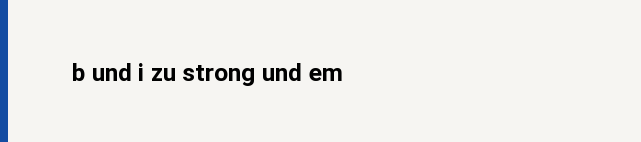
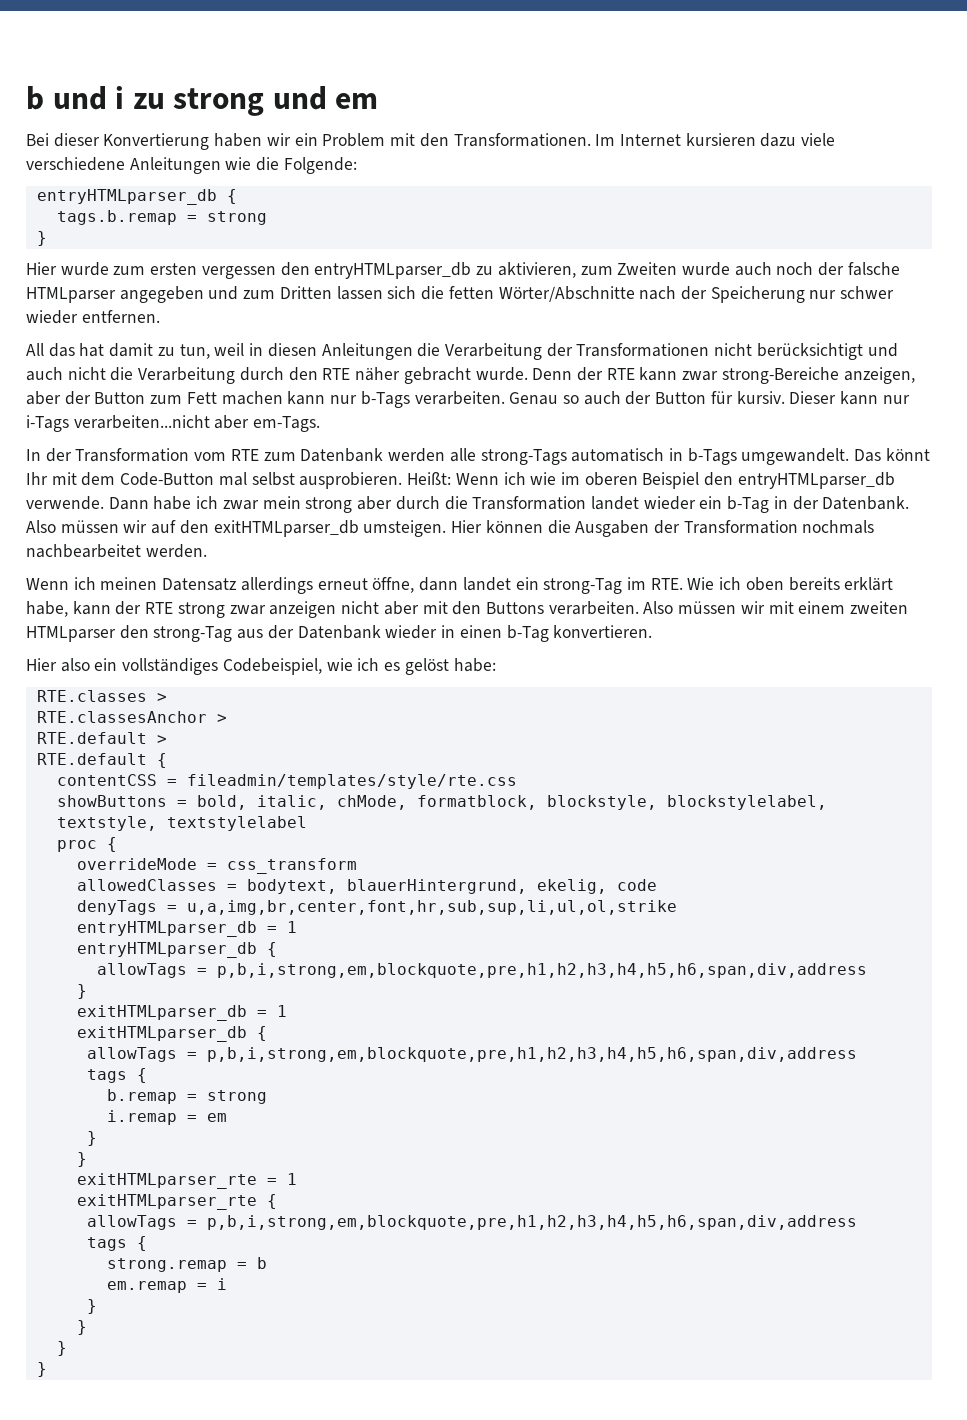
+ Bei dieser Konvertierung haben wir ein Problem mit den Transformationen. Im Internet kursieren dazu viele verschiedene Anleitungen wie die Folgende:
+ entryHTMLparser_db {
+ tags.b.remap = strong
+ }
+ Hier wurde zum ersten vergessen den entryHTMLparser_db zu aktivieren, zum Zweiten wurde auch noch der falsche HTMLparser angegeben und zum Dritten lassen sich die fetten Wörter/Abschnitte nach der Speicherung nur schwer wieder entfernen.
+ All das hat damit zu tun, weil in diesen Anleitungen die Verarbeitung der Transformationen nicht berücksichtigt und auch nicht die Verarbeitung durch den RTE näher gebracht wurde. Denn der RTE kann zwar strong-Bereiche anzeigen, aber der Button zum Fett machen kann nur b-Tags verarbeiten. Genau so auch der Button für kursiv. Dieser kann nur i-Tags verarbeiten...nicht aber em-Tags.
+ In der Transformation vom RTE zum Datenbank werden alle strong-Tags automatisch in b-Tags umgewandelt. Das könnt Ihr mit dem Code-Button mal selbst ausprobieren. Heißt: Wenn ich wie im oberen Beispiel den entryHTMLparser_db verwende. Dann habe ich zwar mein strong aber durch die Transformation landet wieder ein b-Tag in der Datenbank. Also müssen wir auf den exitHTMLparser_db umsteigen. Hier können die Ausgaben der Transformation nochmals nachbearbeitet werden.
+ Wenn ich meinen Datensatz allerdings erneut öffne, dann landet ein strong-Tag im RTE. Wie ich oben bereits erklärt habe, kann der RTE strong zwar anzeigen nicht aber mit den Buttons verarbeiten. Also müssen wir mit einem zweiten HTMLparser den strong-Tag aus der Datenbank wieder in einen b-Tag konvertieren.
+ Hier also ein vollständiges Codebeispiel, wie ich es gelöst habe:
+ RTE.classes >
+ RTE.classesAnchor >
+ RTE.default >
+ RTE.default {
+ contentCSS = fileadmin/templates/style/rte.css
+ showButtons = bold, italic, chMode, formatblock, blockstyle, blockstylelabel, textstyle, textstylelabel
+ proc {
+ overrideMode = css_transform
+ allowedClasses = bodytext, blauerHintergrund, ekelig, code
+ denyTags = u,a,img,br,center,font,hr,sub,sup,li,ul,ol,strike
+ entryHTMLparser_db = 1
+ entryHTMLparser_db {
+ allowTags = p,b,i,strong,em,blockquote,pre,h1,h2,h3,h4,h5,h6,span,div,address
+ }
+ exitHTMLparser_db = 1
+ exitHTMLparser_db {
+ allowTags = p,b,i,strong,em,blockquote,pre,h1,h2,h3,h4,h5,h6,span,div,address
+ tags {
+ b.remap = strong
+ i.remap = em
+ }
+ }
+ exitHTMLparser_rte = 1
+ exitHTMLparser_rte {
+ allowTags = p,b,i,strong,em,blockquote,pre,h1,h2,h3,h4,h5,h6,span,div,address
+ tags {
+ strong.remap = b
+ em.remap = i
+ }
+ }
+ }
+ }

